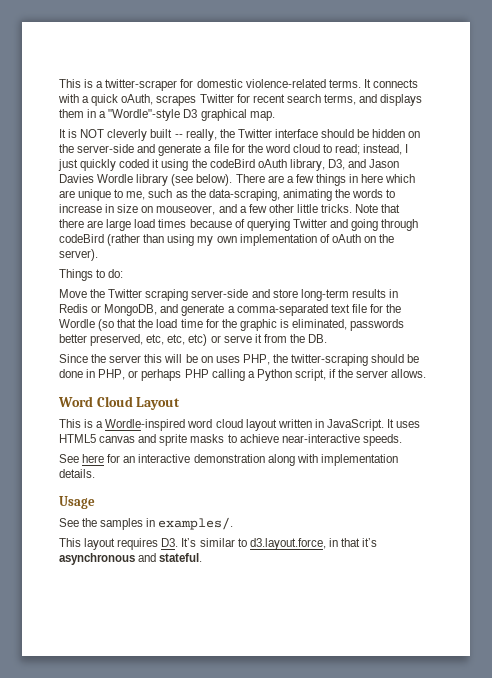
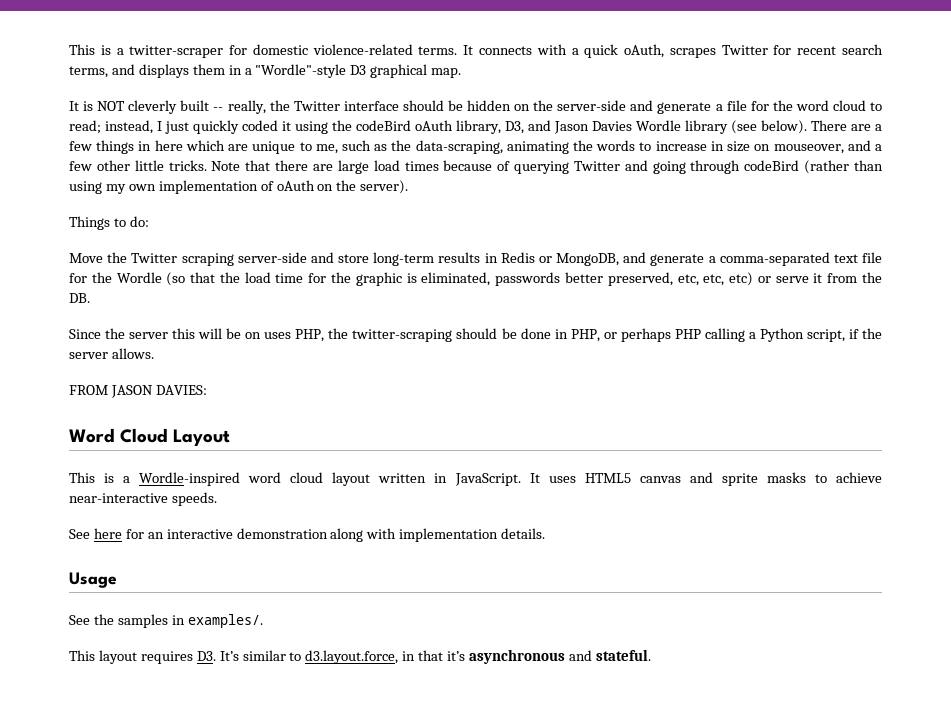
+ FROM JASON DAVIES:

